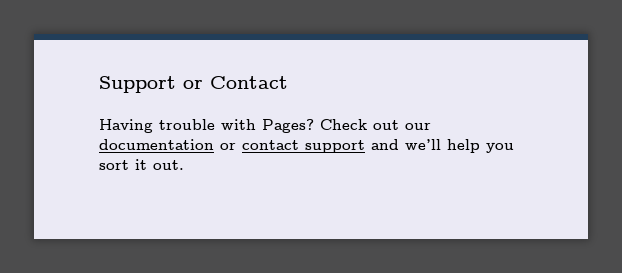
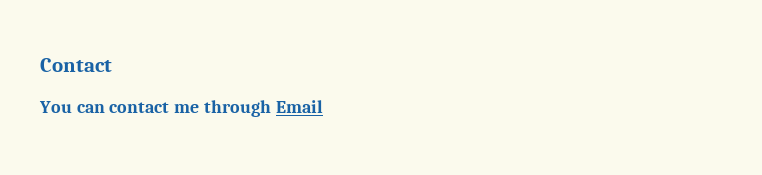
- Support or Contact
+ Contact
- Having trouble with Pages? Check out our documentation or contact support and we’ll help you sort it out.
+ You can contact me through Email

